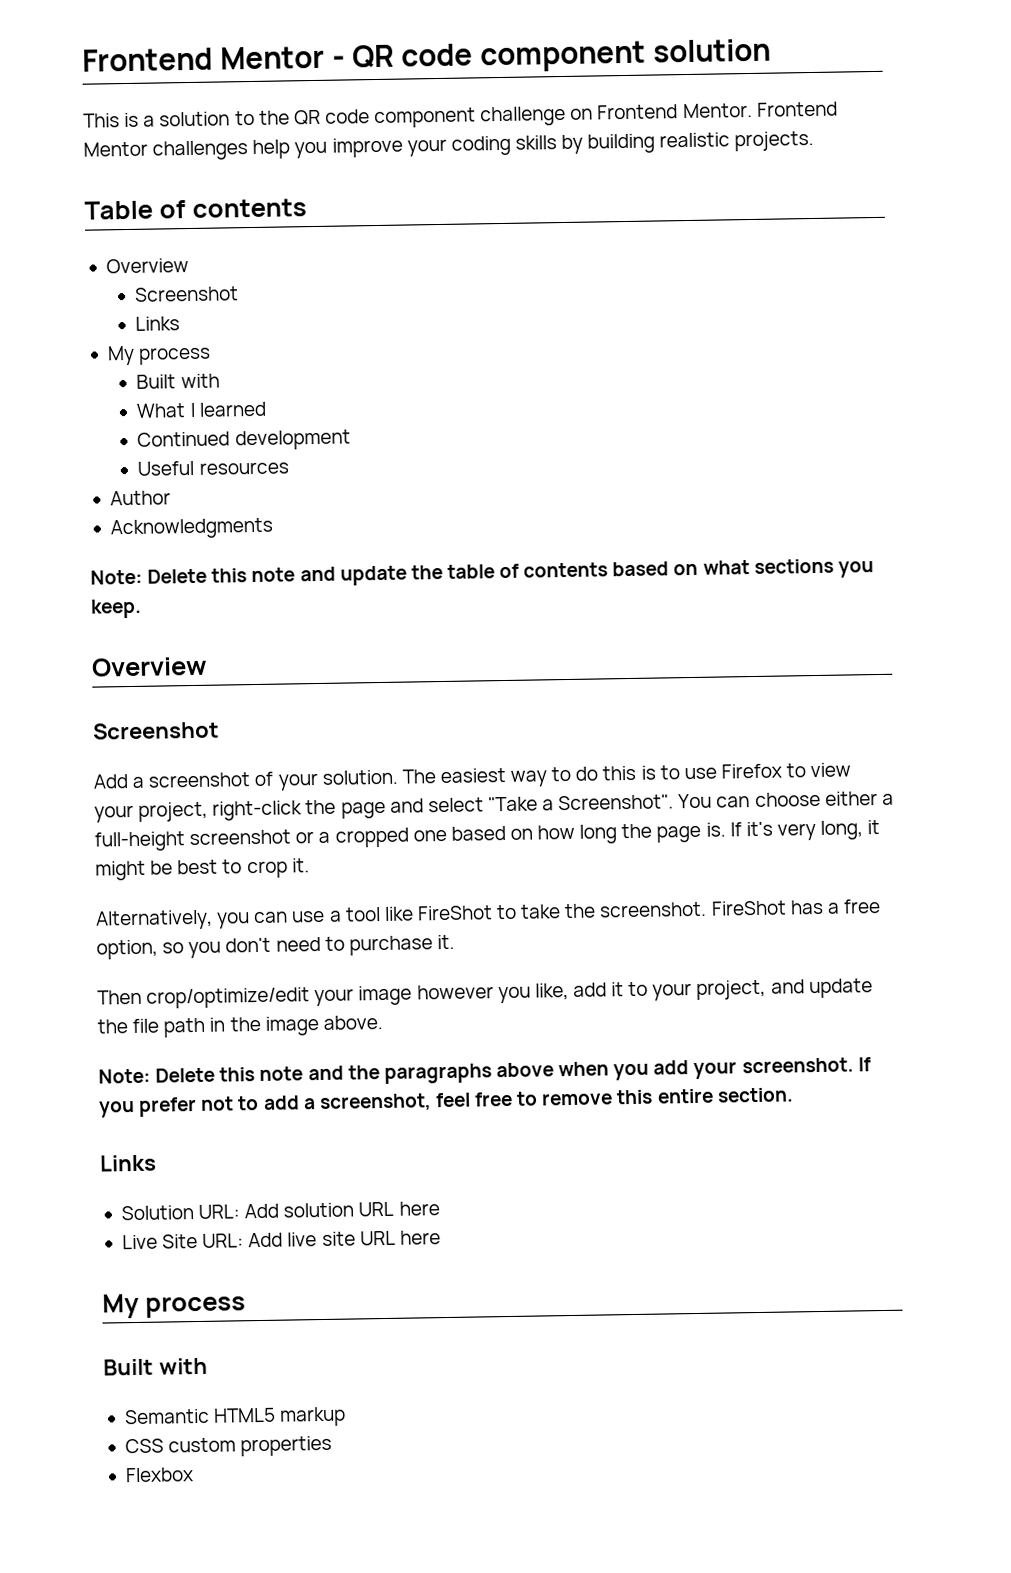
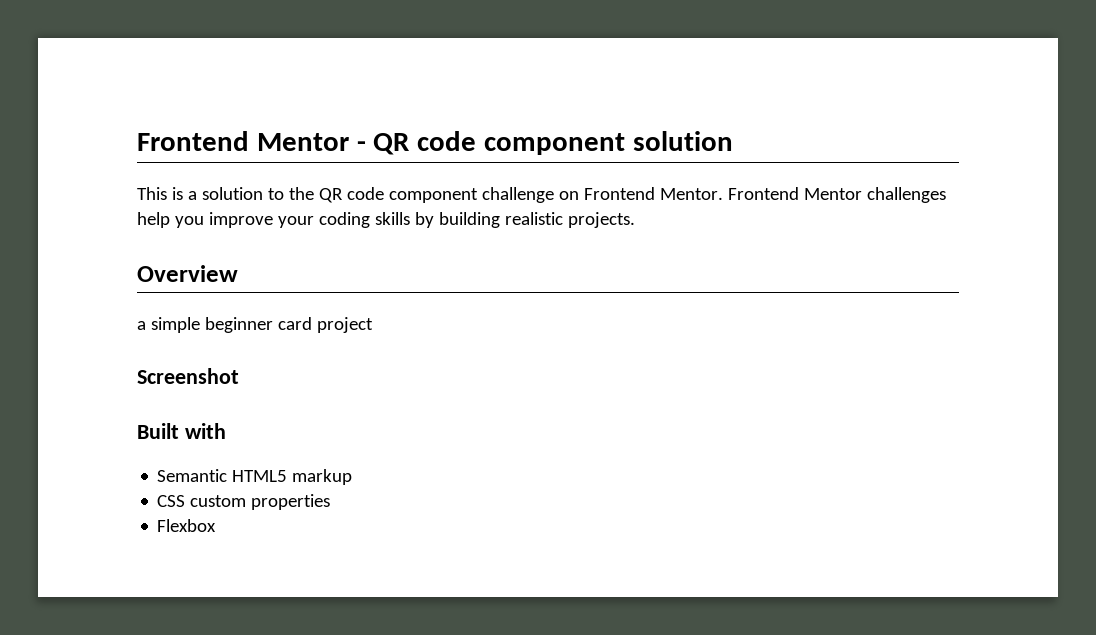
- Table of contents
  Overview
+ a simple beginner card project
  Screenshot
- Links
- My process
- Built with
- What I learned
- Continued development
- Useful resources
- Author
- Acknowledgments
- Note: Delete this note and update the table of contents based on what sections you keep.
- Overview
- Screenshot
- Add a screenshot of your solution. The easiest way to do this is to use Firefox to view your project, right-click the page and select "Take a Screenshot". You can choose either a full-height screenshot or a cropped one based on how long the page is. If it's very long, it might be best to crop it.
- Alternatively, you can use a tool like FireShot to take the screenshot. FireShot has a free option, so you don't need to purchase it.
- Then crop/optimize/edit your image however you like, add it to your project, and update the file path in the image above.
- Note: Delete this note and the paragraphs above when you add your screenshot. If you prefer not to add a screenshot, feel free to remove this entire section.
- Links
- Solution URL: Add solution URL here
- Live Site URL: Add live site URL here
- My process

